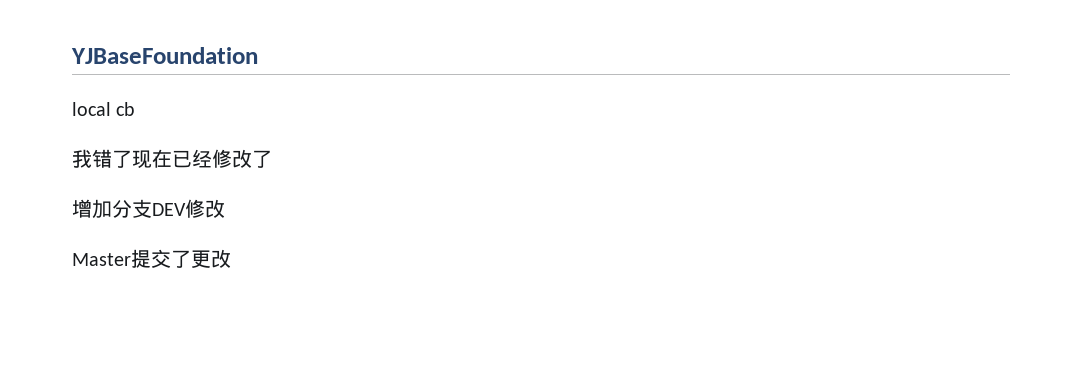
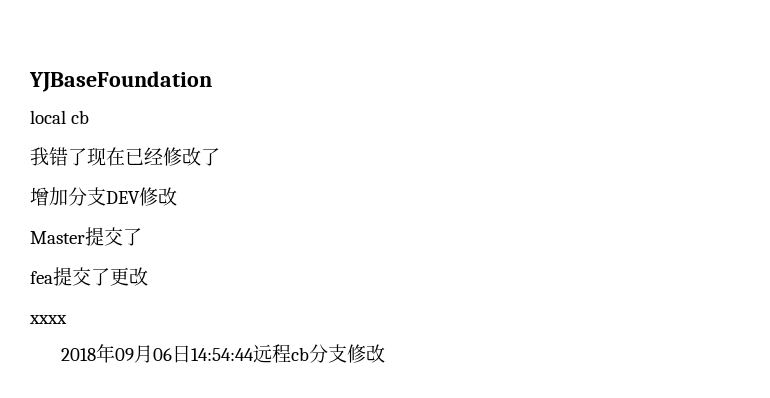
- Master提交了更改
+ Master提交了
+ fea提交了更改
+ xxxx
+ 2018年09月06日14:54:44远程cb分支修改

